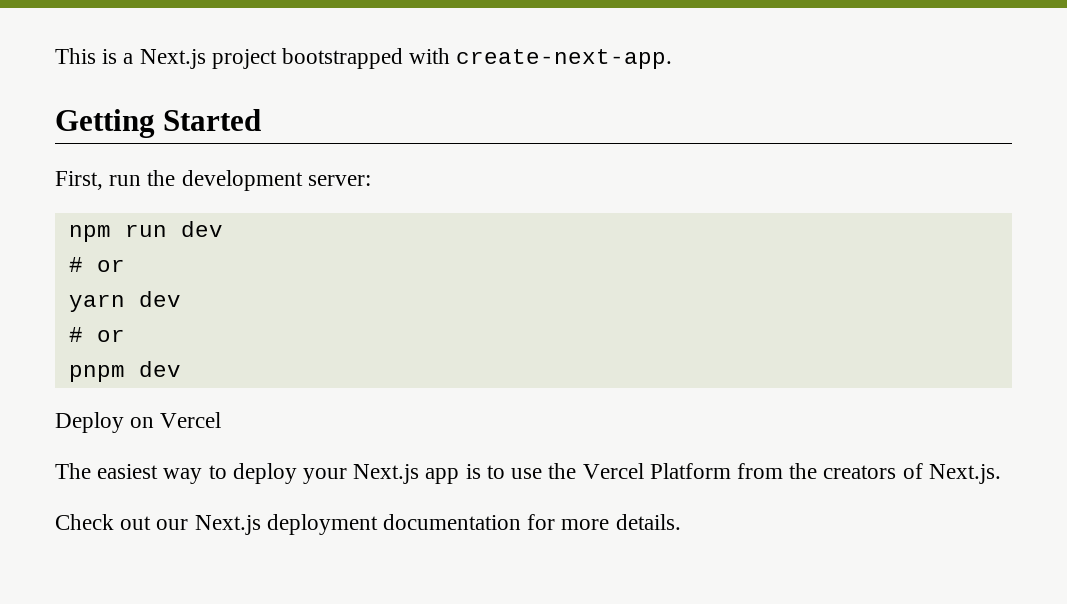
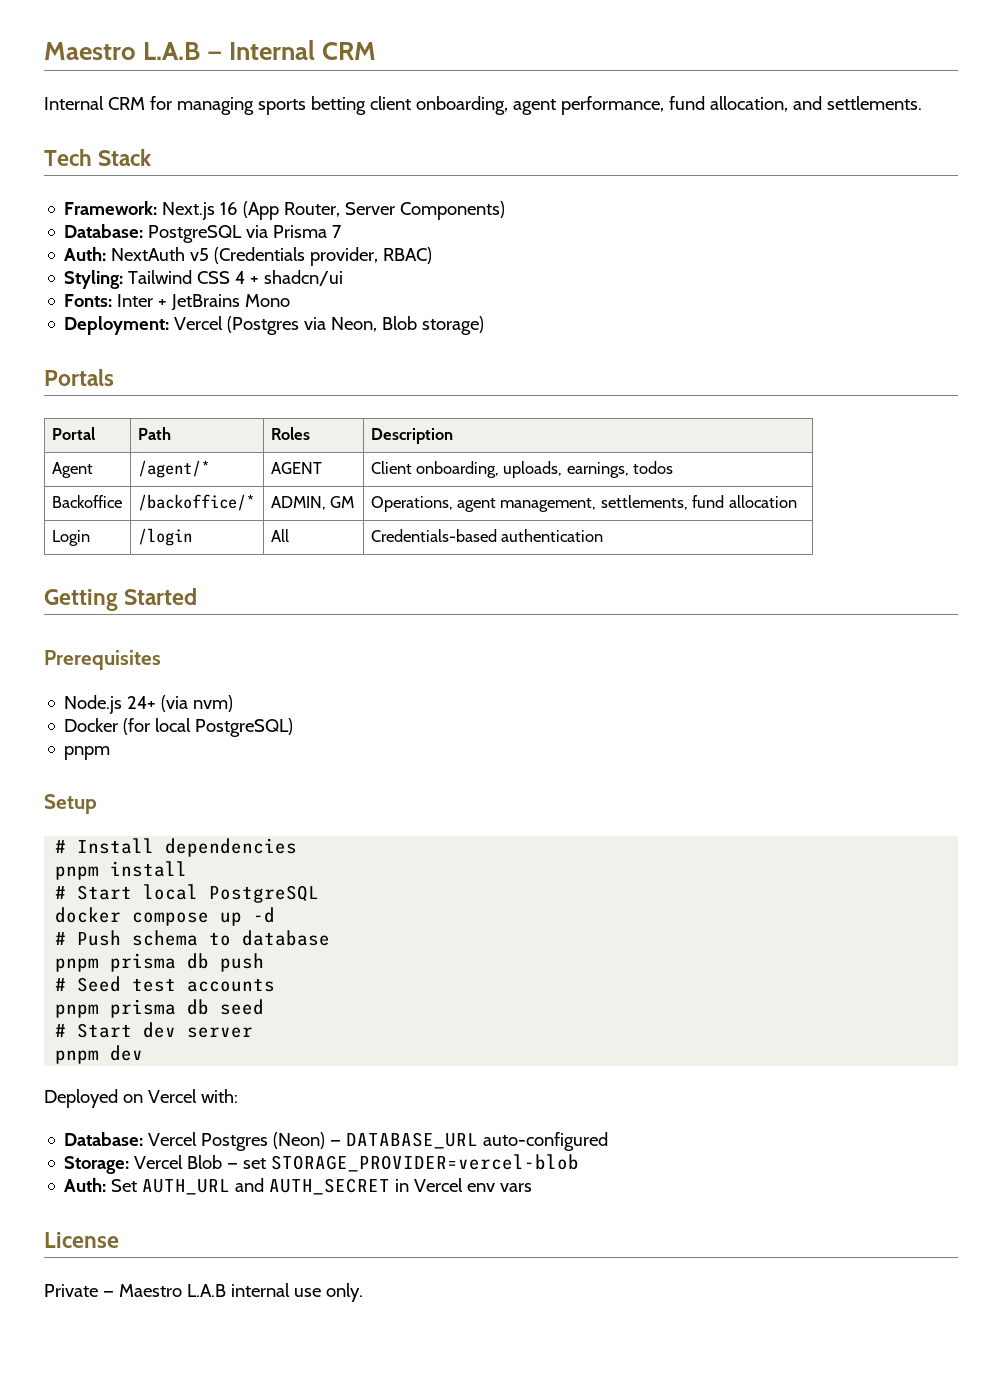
- This is a Next.js project bootstrapped with create-next-app.
+ Maestro L.A.B — Internal CRM
+ Internal CRM for managing sports betting client onboarding, agent performance, fund allocation, and settlements.
+ Tech Stack
+ Framework: Next.js 16 (App Router, Server Components)
+ Database: PostgreSQL via Prisma 7
+ Auth: NextAuth v5 (Credentials provider, RBAC)
+ Styling: Tailwind CSS 4 + shadcn/ui
+ Fonts: Inter + JetBrains Mono
+ Deployment: Vercel (Postgres via Neon, Blob storage)
+ Portals
+ Portal | Path | Roles | Description
+ Agent | /agent/* | AGENT | Client onboarding, uploads, earnings, todos
+ Backoffice | /backoffice/* | ADMIN, GM | Operations, agent management, settlements, fund allocation
+ Login | /login | All | Credentials-based authentication
  Getting Started
- First, run the development server:
- npm run dev
- # or
- yarn dev
- # or
+ Prerequisites
+ Node.js 24+ (via nvm)
+ Docker (for local PostgreSQL)
+ pnpm
+ Setup
+ # Install dependencies
+ pnpm install
+ # Start local PostgreSQL
+ docker compose up -d
+ # Push schema to database
+ pnpm prisma db push
+ # Seed test accounts
+ pnpm prisma db seed
+ # Start dev server
- Deploy on Vercel
- The easiest way to deploy your Next.js app is to use the Vercel Platform from the creators of Next.js.
- Check out our Next.js deployment documentation for more details.
+ Deployed on Vercel with:
+ Database: Vercel Postgres (Neon) — DATABASE_URL auto-configured
+ Storage: Vercel Blob — set STORAGE_PROVIDER=vercel-blob
+ Auth: Set AUTH_URL and AUTH_SECRET in Vercel env vars
+ License
+ Private — Maestro L.A.B internal use only.

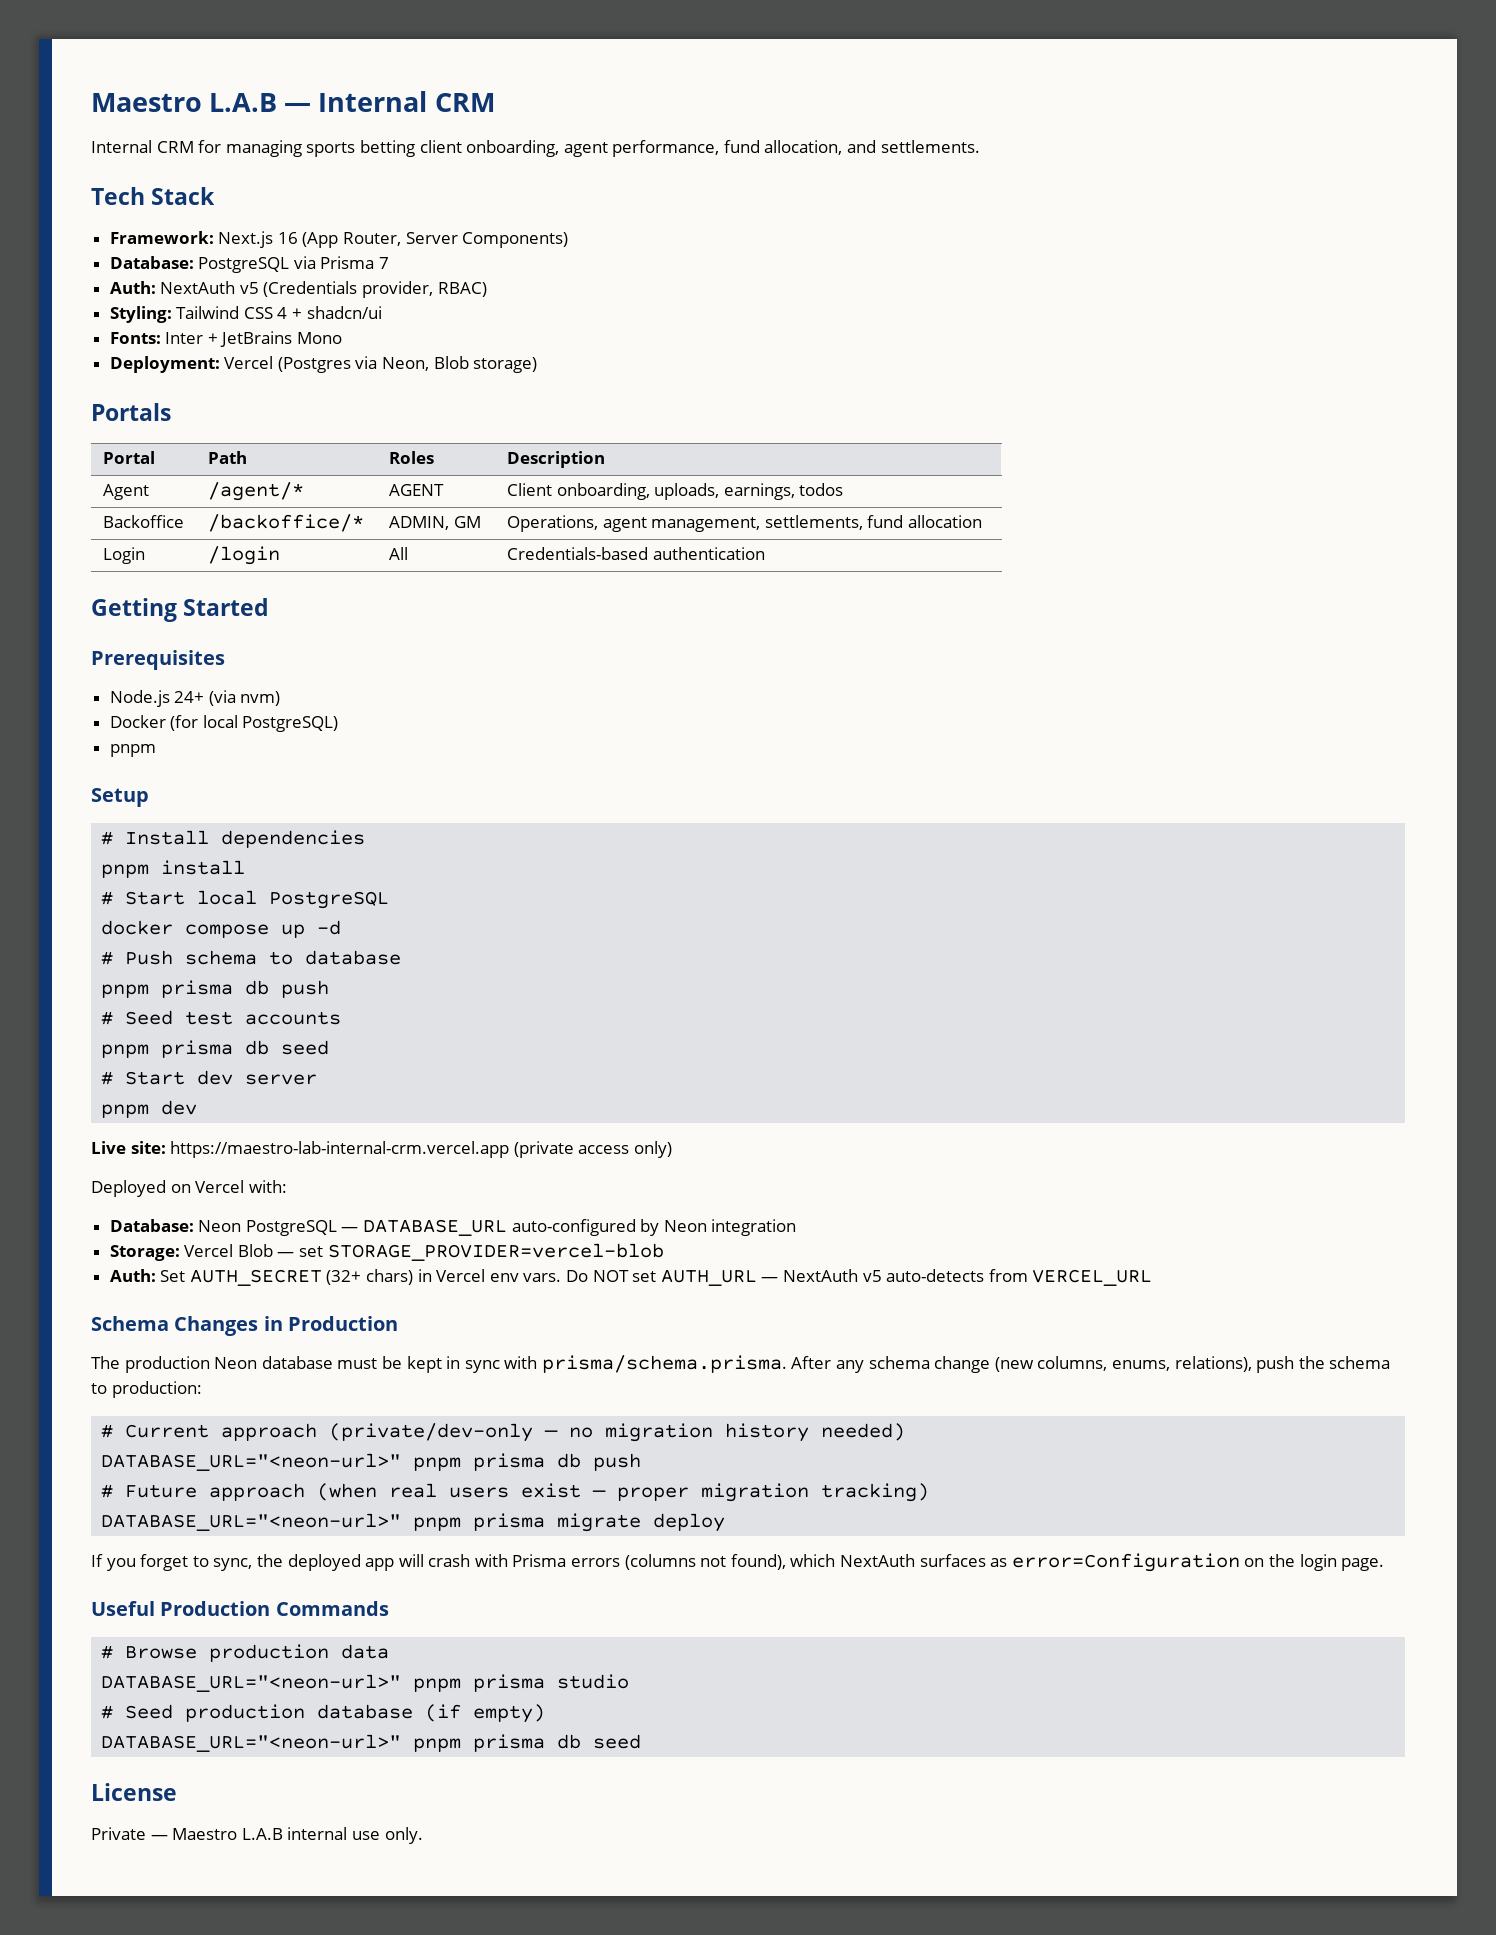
+ Live site: https://maestro-lab-internal-crm.vercel.app (private access only)
- Database: Vercel Postgres (Neon) — DATABASE_URL auto-configured
+ Database: Neon PostgreSQL — DATABASE_URL auto-configured by Neon integration
- Auth: Set AUTH_URL and AUTH_SECRET in Vercel env vars
+ Auth: Set AUTH_SECRET (32+ chars) in Vercel env vars. Do NOT set AUTH_URL — NextAuth v5 auto-detects from VERCEL_URL
+ Schema Changes in Production
+ The production Neon database must be kept in sync with prisma/schema.prisma. After any schema change (new columns, enums, relations), push the schema to production:
+ # Current approach (private/dev-only — no migration history needed)
+ DATABASE_URL="<neon-url>" pnpm prisma db push
+ # Future approach (when real users exist — proper migration tracking)
+ DATABASE_URL="<neon-url>" pnpm prisma migrate deploy
+ If you forget to sync, the deployed app will crash with Prisma errors (columns not found), which NextAuth surfaces as error=Configuration on the login page.
+ Useful Production Commands
+ # Browse production data
+ DATABASE_URL="<neon-url>" pnpm prisma studio
+ # Seed production database (if empty)
+ DATABASE_URL="<neon-url>" pnpm prisma db seed

